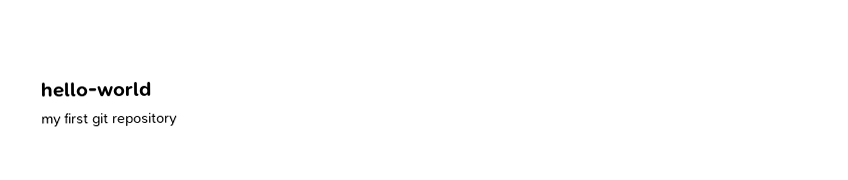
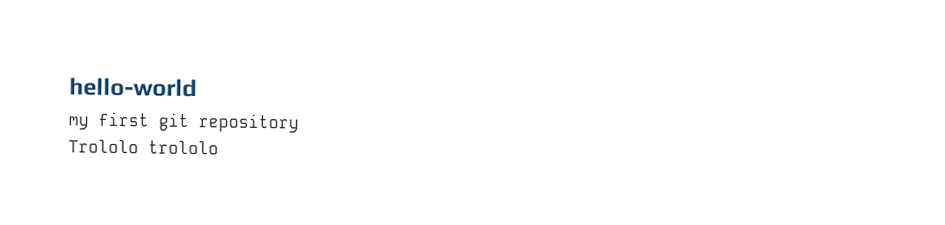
+ Trololo trololo

